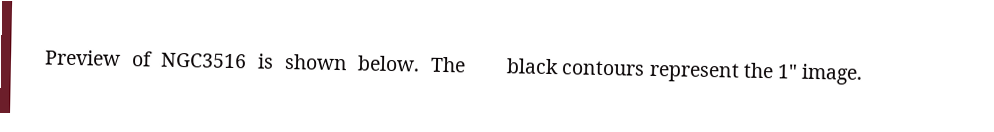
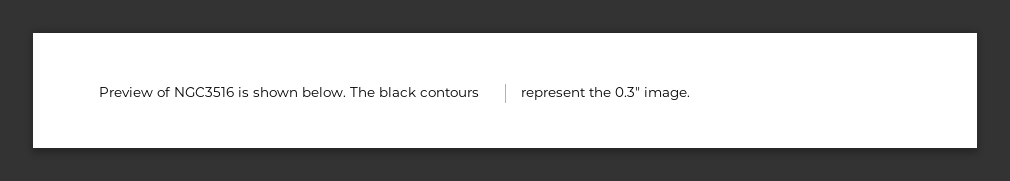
- The black contours represent the 1" image.
+ The black contours represent the 0.3" image.

